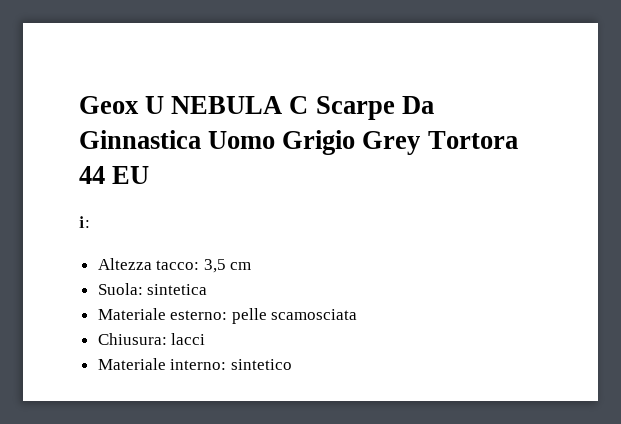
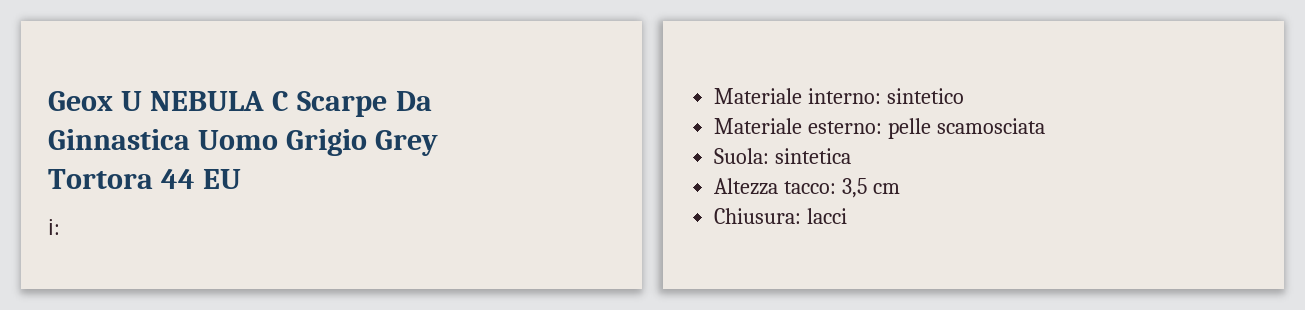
+ Materiale interno: sintetico
+ Materiale esterno: pelle scamosciata
+ Suola: sintetica
  Altezza tacco: 3,5 cm
- Suola: sintetica
- Materiale esterno: pelle scamosciata
- Materiale interno: sintetico

